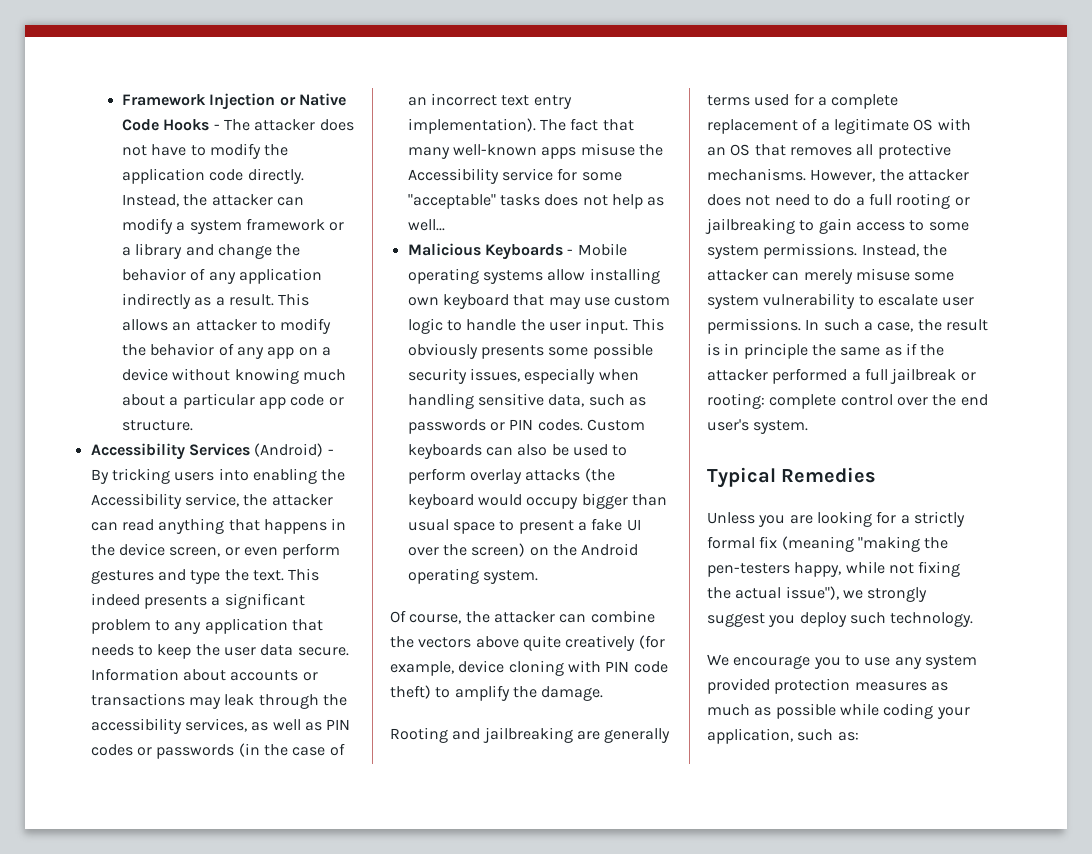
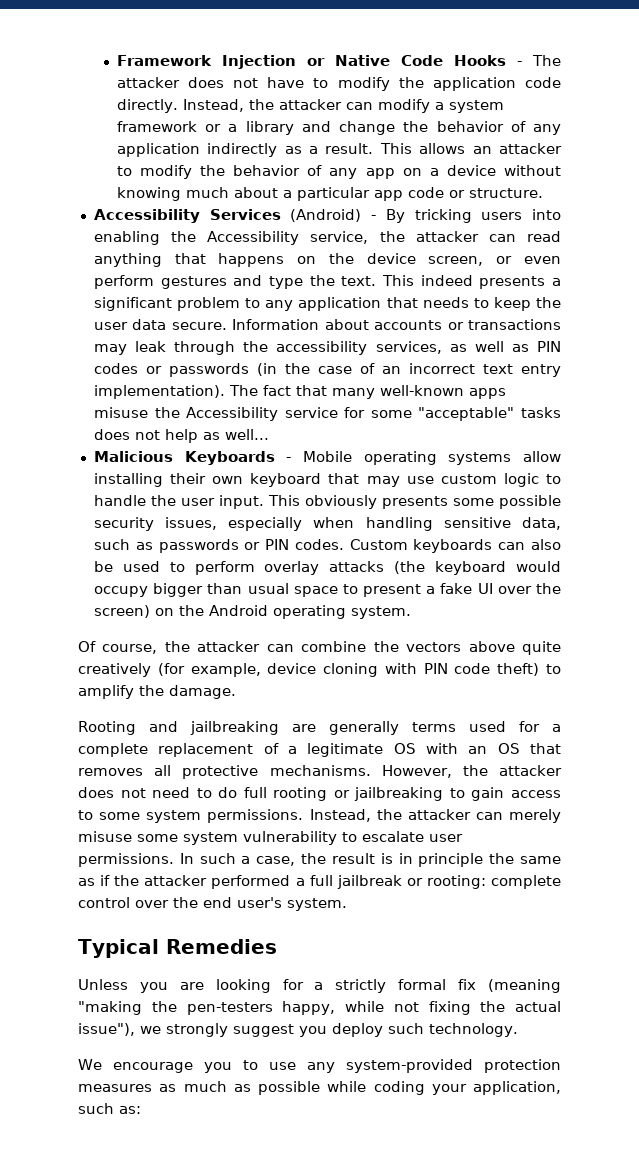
- Accessibility Services (Android) - By tricking users into enabling the Accessibility service, the attacker can read anything that happens in the device screen, or even perform gestures and type the text.
+ Accessibility Services (Android) - By tricking users into enabling the Accessibility service, the attacker can read anything that happens on the device screen, or even perform gestures and type the text.
- Malicious Keyboards - Mobile operating systems allow installing own keyboard that may use custom logic to handle the user input.
+ Malicious Keyboards - Mobile operating systems allow installing their own keyboard that may use custom logic to handle the user input.
- However, the attacker does not need to do a full rooting or jailbreaking to gain access to some system permissions.
+ However, the attacker does not need to do full rooting or jailbreaking to gain access to some system permissions.
- We encourage you to use any system provided protection measures as much as possible while coding your application, such as:
+ We encourage you to use any system-provided protection measures as much as possible while coding your application, such as:

